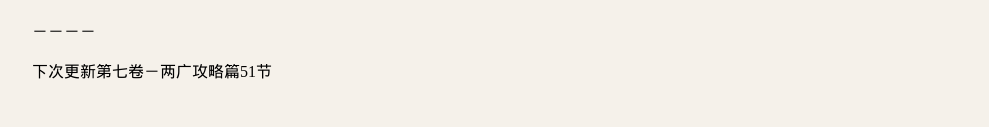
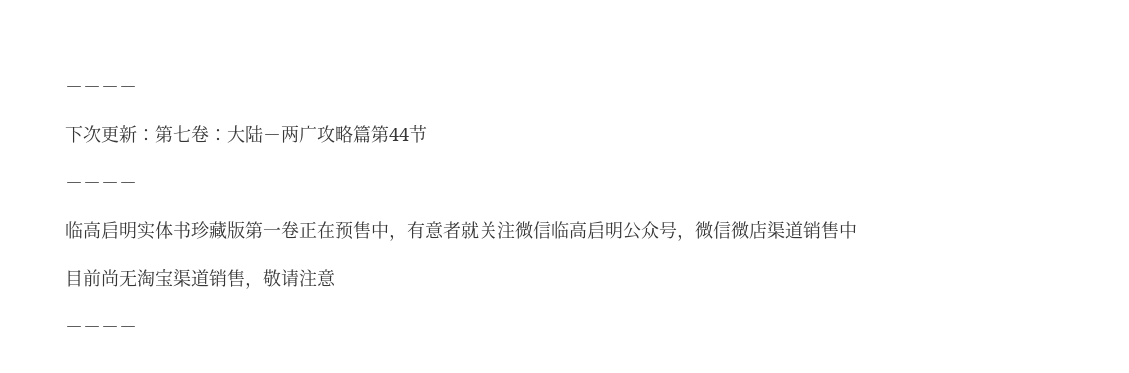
- 下次更新第七卷－两广攻略篇51节
+ 下次更新：第七卷：大陆－两广攻略篇第44节
+ －－－－
+ 临高启明实体书珍藏版第一卷正在预售中，有意者就关注微信临高启明公众号，微信微店渠道销售中
+ 目前尚无淘宝渠道销售，敬请注意
+ －－－－

